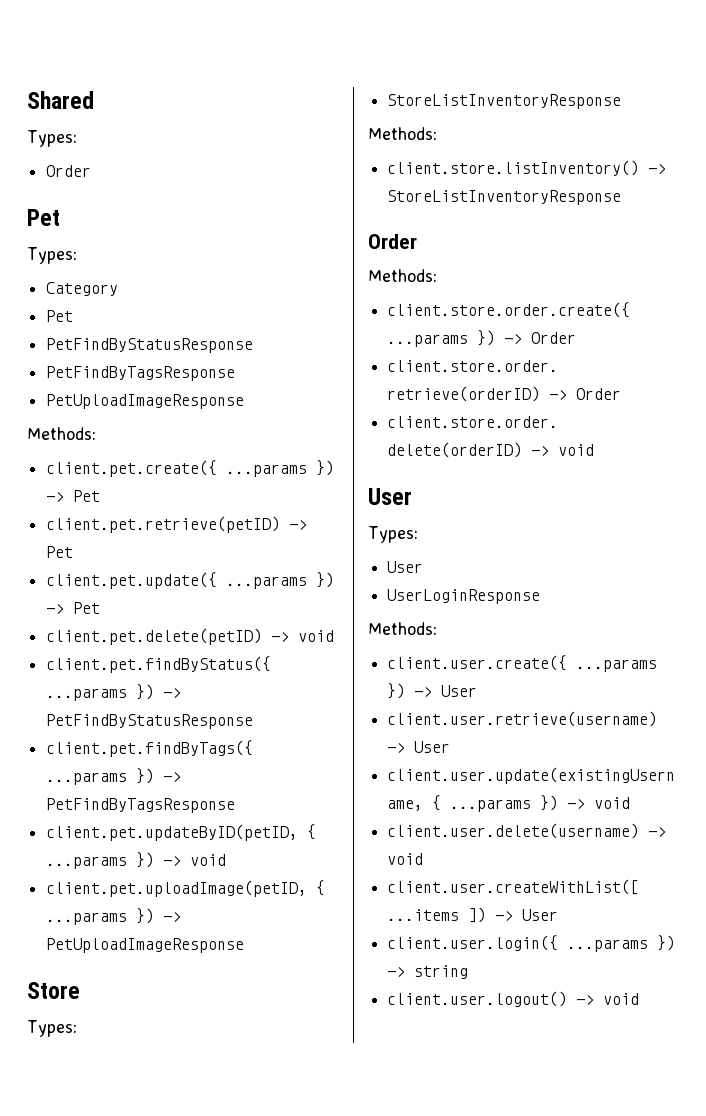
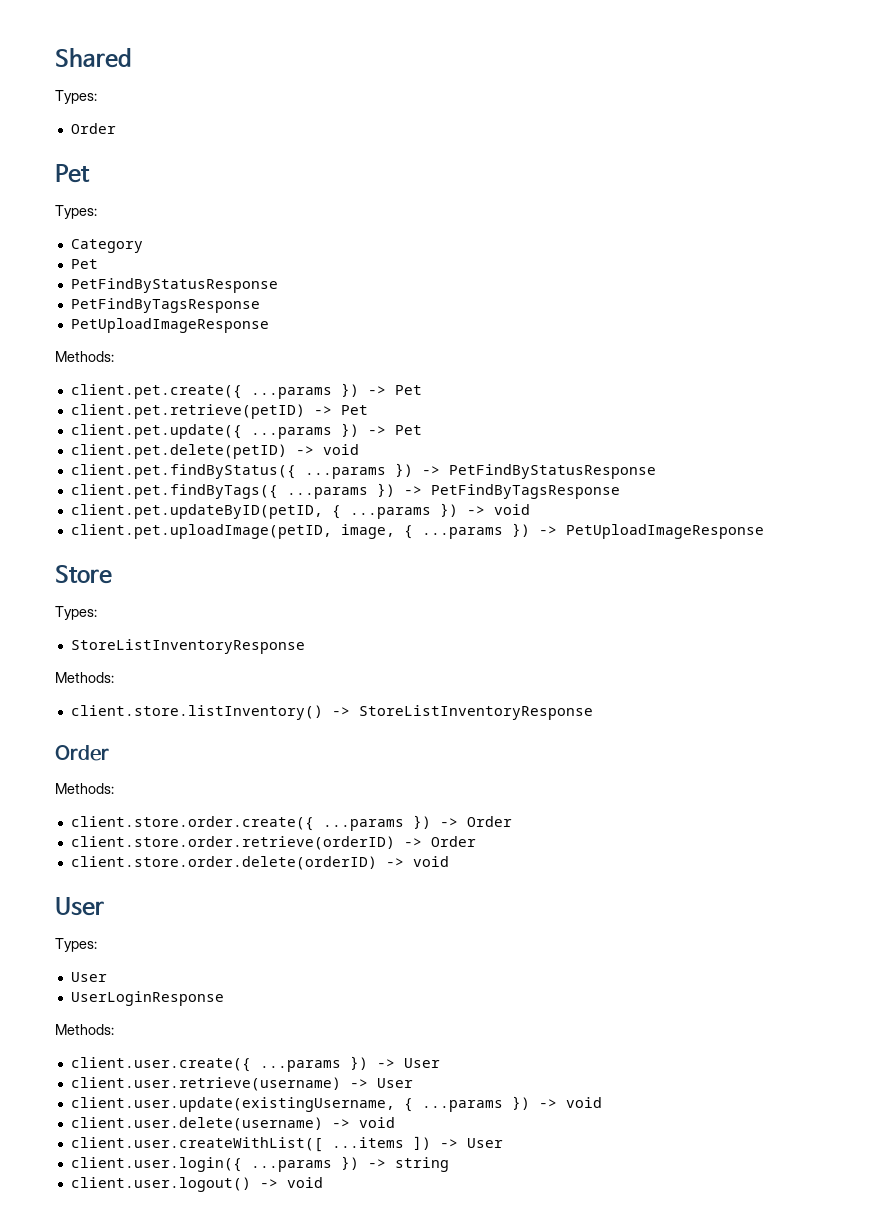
- client.pet.uploadImage(petID, { ...params }) -> PetUploadImageResponse
+ client.pet.uploadImage(petID, image, { ...params }) -> PetUploadImageResponse

